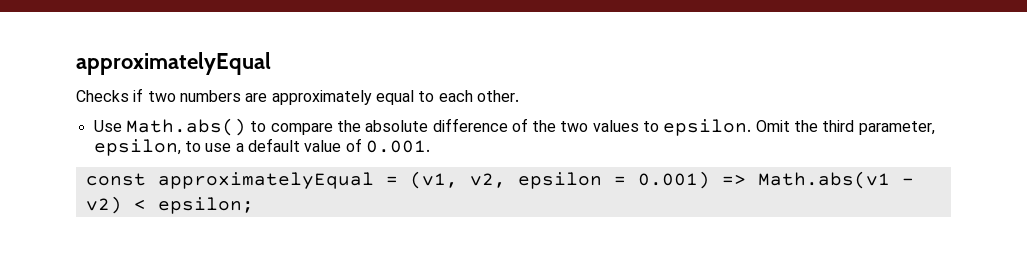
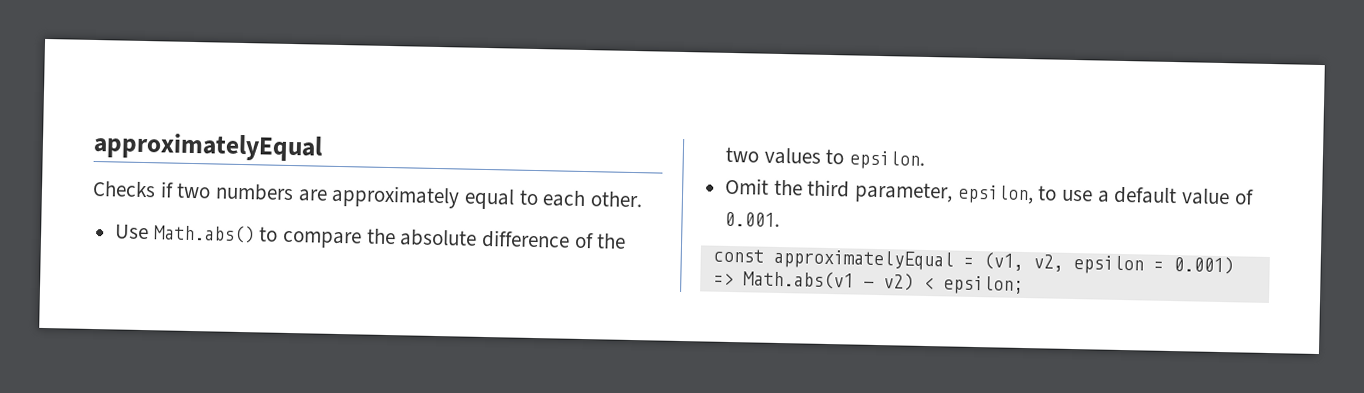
- Use Math.abs() to compare the absolute difference of the two values to epsilon. Omit the third parameter, epsilon, to use a default value of 0.001.
+ Use Math.abs() to compare the absolute difference of the two values to epsilon.
+ Omit the third parameter, epsilon, to use a default value of 0.001.

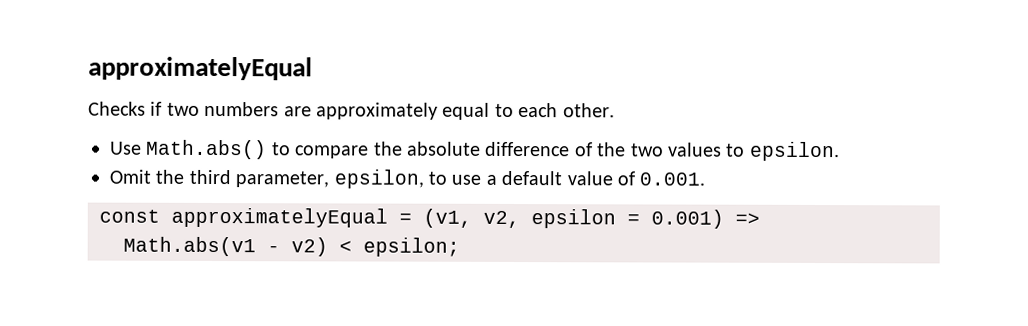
- const approximatelyEqual = (v1, v2, epsilon = 0.001) => Math.abs(v1 - v2) < epsilon;
+ const approximatelyEqual = (v1, v2, epsilon = 0.001) =>
+ Math.abs(v1 - v2) < epsilon;

